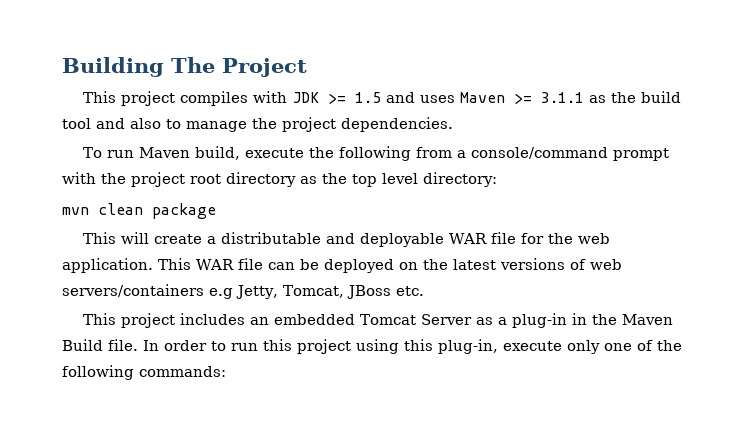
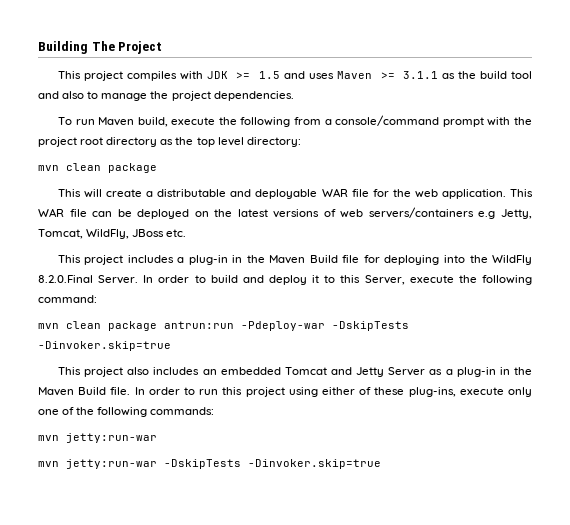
- This WAR file can be deployed on the latest versions of web servers/containers e.g Jetty, Tomcat, JBoss etc.
+ This WAR file can be deployed on the latest versions of web servers/containers e.g Jetty, Tomcat, WildFly, JBoss etc.
- This project includes an embedded Tomcat Server as a plug-in in the Maven Build file.
+ This project includes a plug-in in the Maven Build file for deploying into the WildFly 8.2.0.Final Server. In order to build and deploy it to this Server, execute the following command:
+ mvn clean package antrun:run -Pdeploy-war -DskipTests -Dinvoker.skip=true
+ This project also includes an embedded Tomcat and Jetty Server as a plug-in in the Maven Build file.
- In order to run this project using this plug-in, execute only one of the following commands:
+ In order to run this project using either of these plug-ins, execute only one of the following commands:
+ mvn jetty:run-war
+ mvn jetty:run-war -DskipTests -Dinvoker.skip=true

